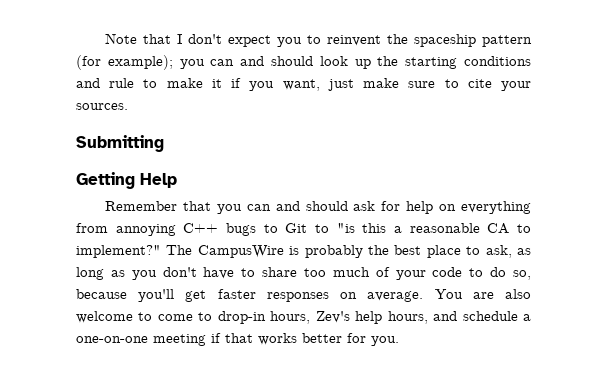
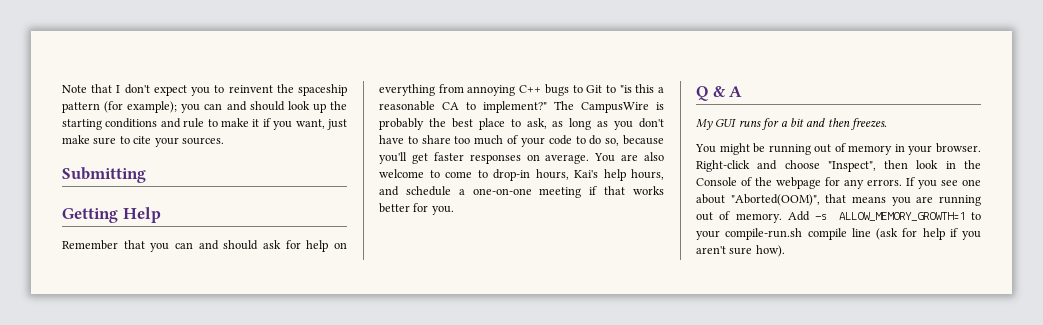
- You are also welcome to come to drop-in hours, Zev's help hours, and schedule a one-on-one meeting if that works better for you.
+ You are also welcome to come to drop-in hours, Kai's help hours, and schedule a one-on-one meeting if that works better for you.
+ Q & A
+ My GUI runs for a bit and then freezes.
+ You might be running out of memory in your browser. Right-click and choose "Inspect", then look in the Console of the webpage for any errors. If you see one about "Aborted(OOM)", that means you are running out of memory. Add -s ALLOW_MEMORY_GROWTH=1 to your compile-run.sh compile line (ask for help if you aren't sure how).

